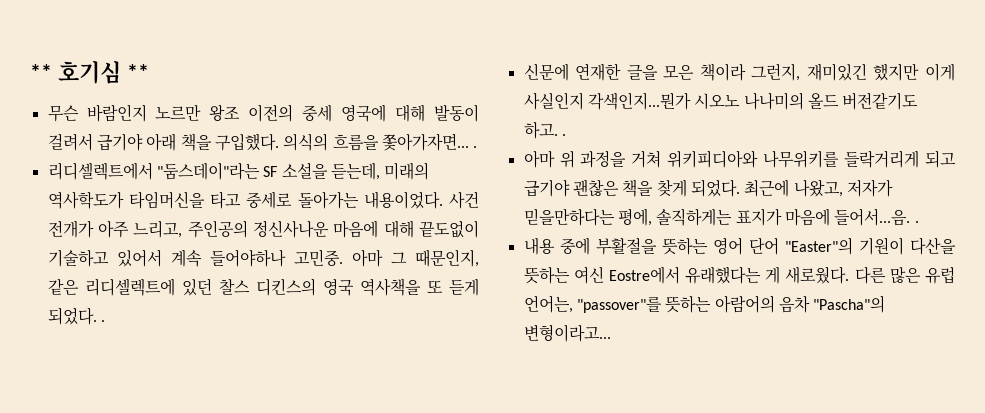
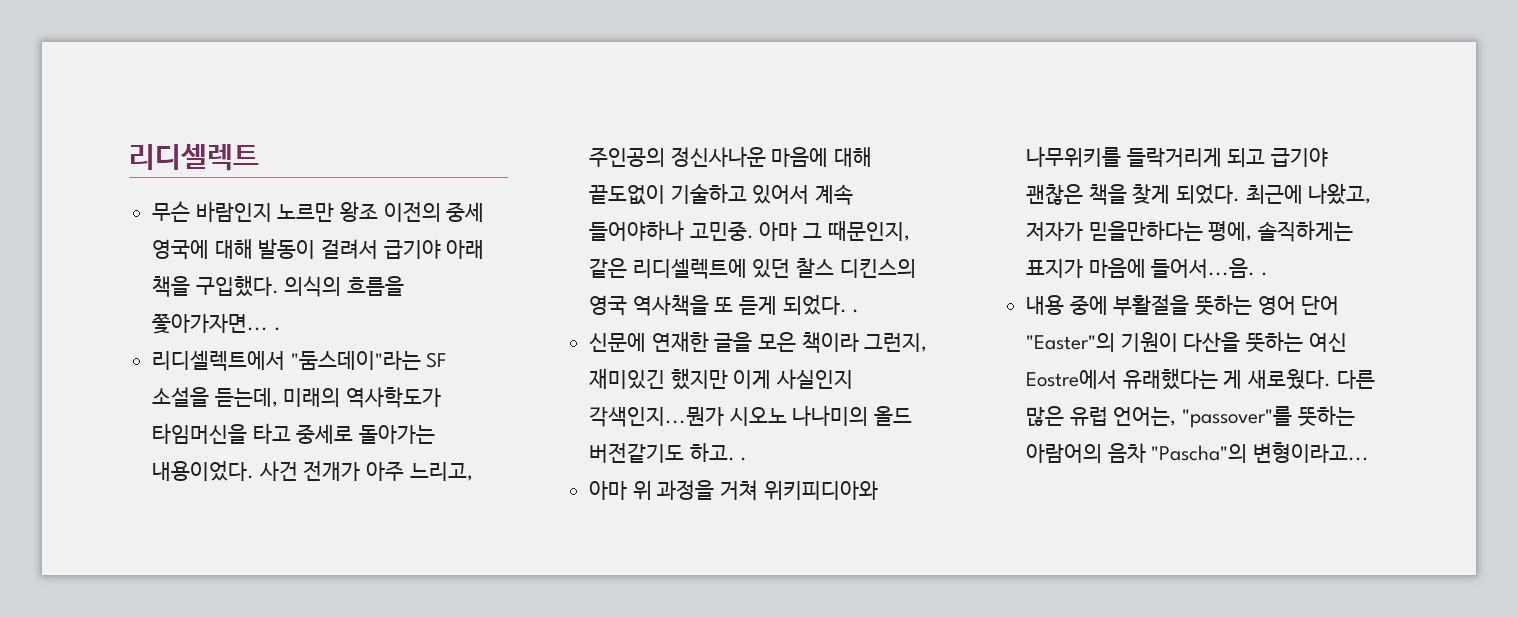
- ** 호기심 **
+ 리디셀렉트

